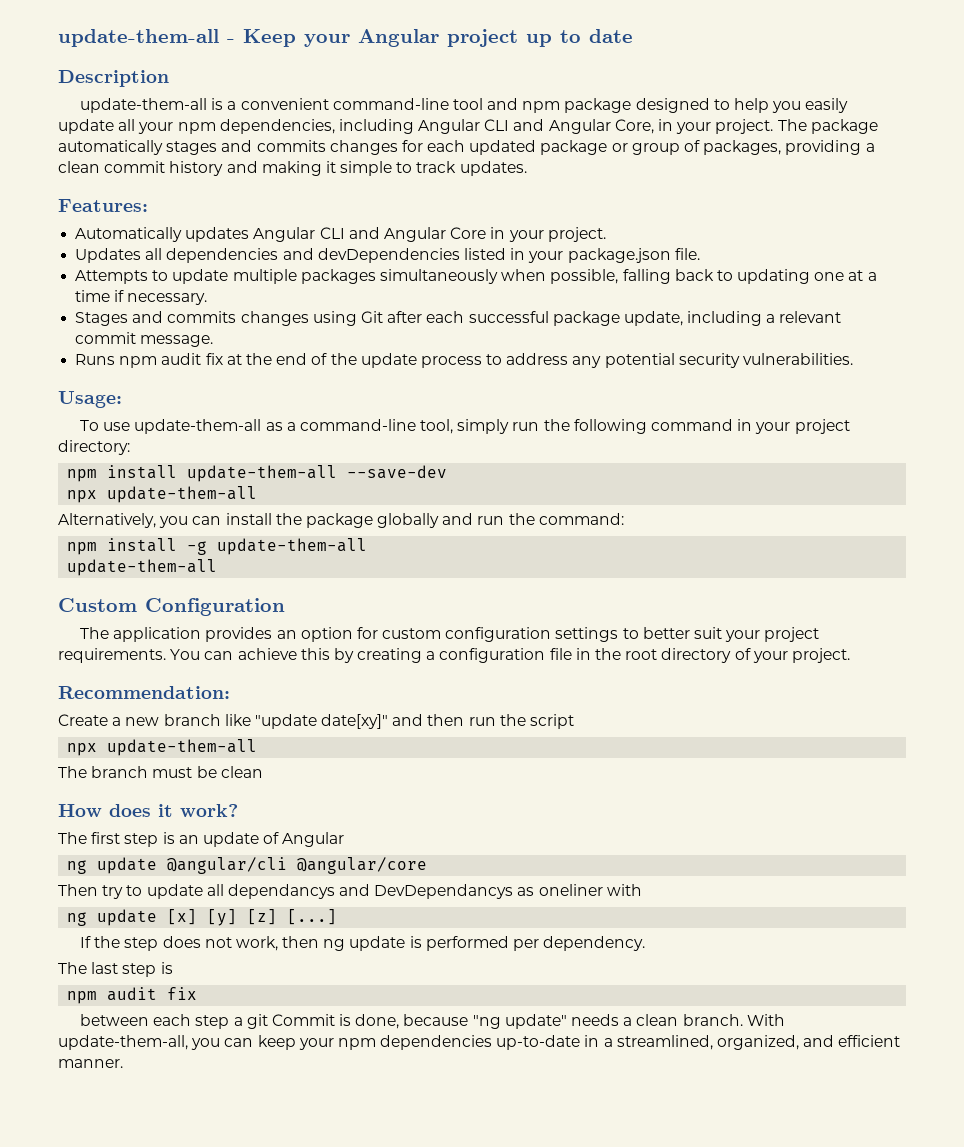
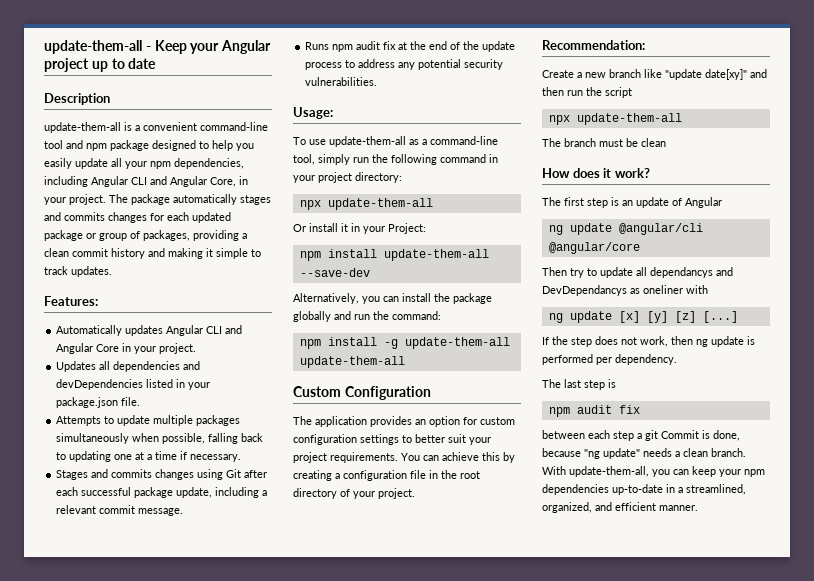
  To use update-them-all as a command-line tool, simply run the following command in your project directory:
+ npx update-them-all
+ Or install it in your Project:
  npm install update-them-all --save-dev
- npx update-them-all

